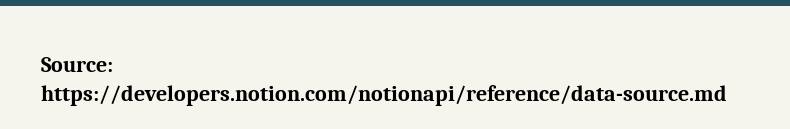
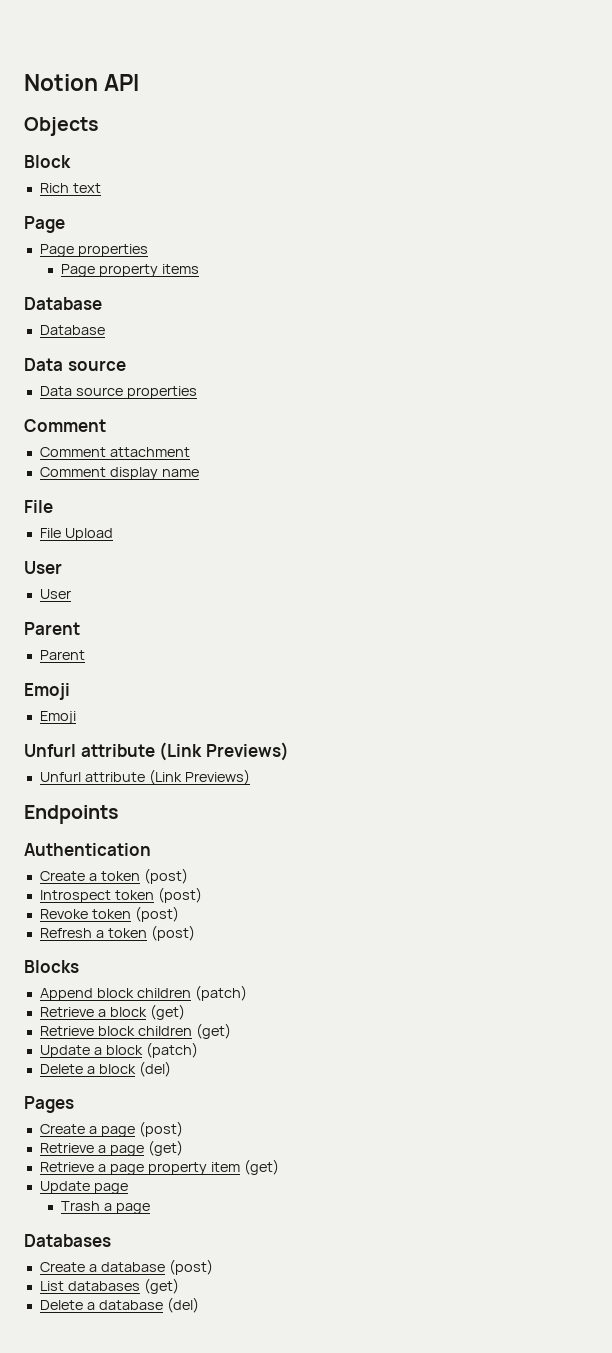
- Source: https://developers.notion.com/notionapi/reference/data-source.md
+ Notion API
+ Objects
+ Block
+ Rich text
+ Page
+ Page properties
+ Page property items
+ Database
+ Database
+ Data source
+ Data source properties
+ Comment
+ Comment attachment
+ Comment display name
+ File
+ File Upload
+ User
+ User
+ Parent
+ Parent
+ Emoji
+ Emoji
+ Unfurl attribute (Link Previews)
+ Unfurl attribute (Link Previews)
+ Endpoints
+ Authentication
+ Create a token (post)
+ Introspect token (post)
+ Revoke token (post)
+ Refresh a token (post)
+ Blocks
+ Append block children (patch)
+ Retrieve a block (get)
+ Retrieve block children (get)
+ Update a block (patch)
+ Delete a block (del)
+ Pages
+ Create a page (post)
+ Retrieve a page (get)
+ Retrieve a page property item (get)
+ Update page
+ Trash a page
+ Databases
+ Create a database (post)
+ List databases (get)
+ Delete a database (del)

